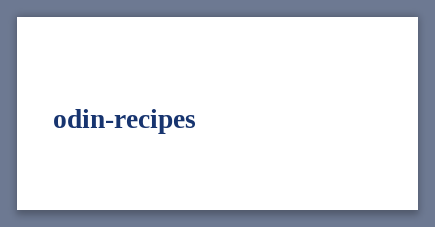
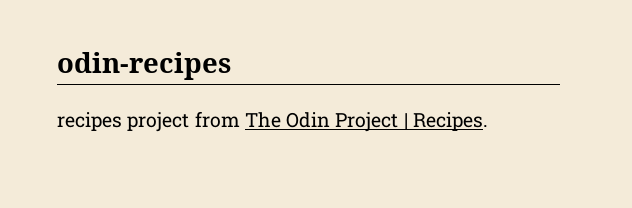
+ recipes project from The Odin Project | Recipes.

